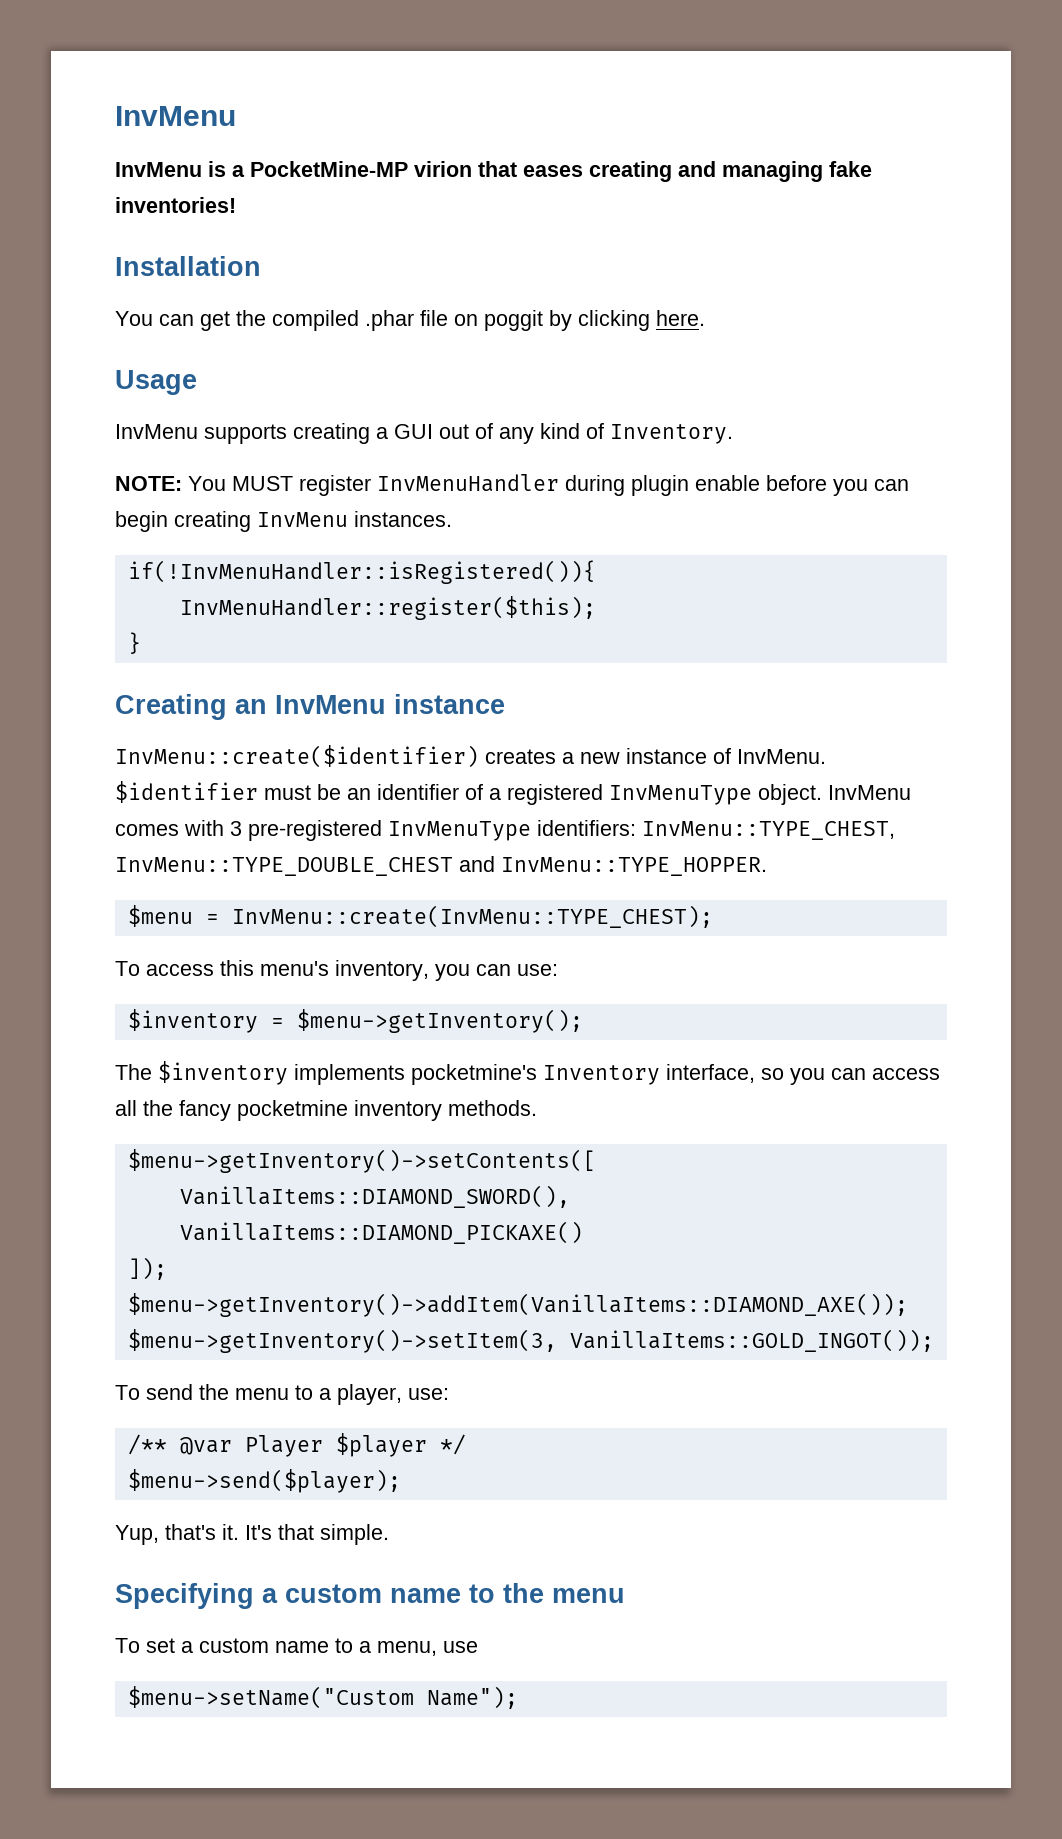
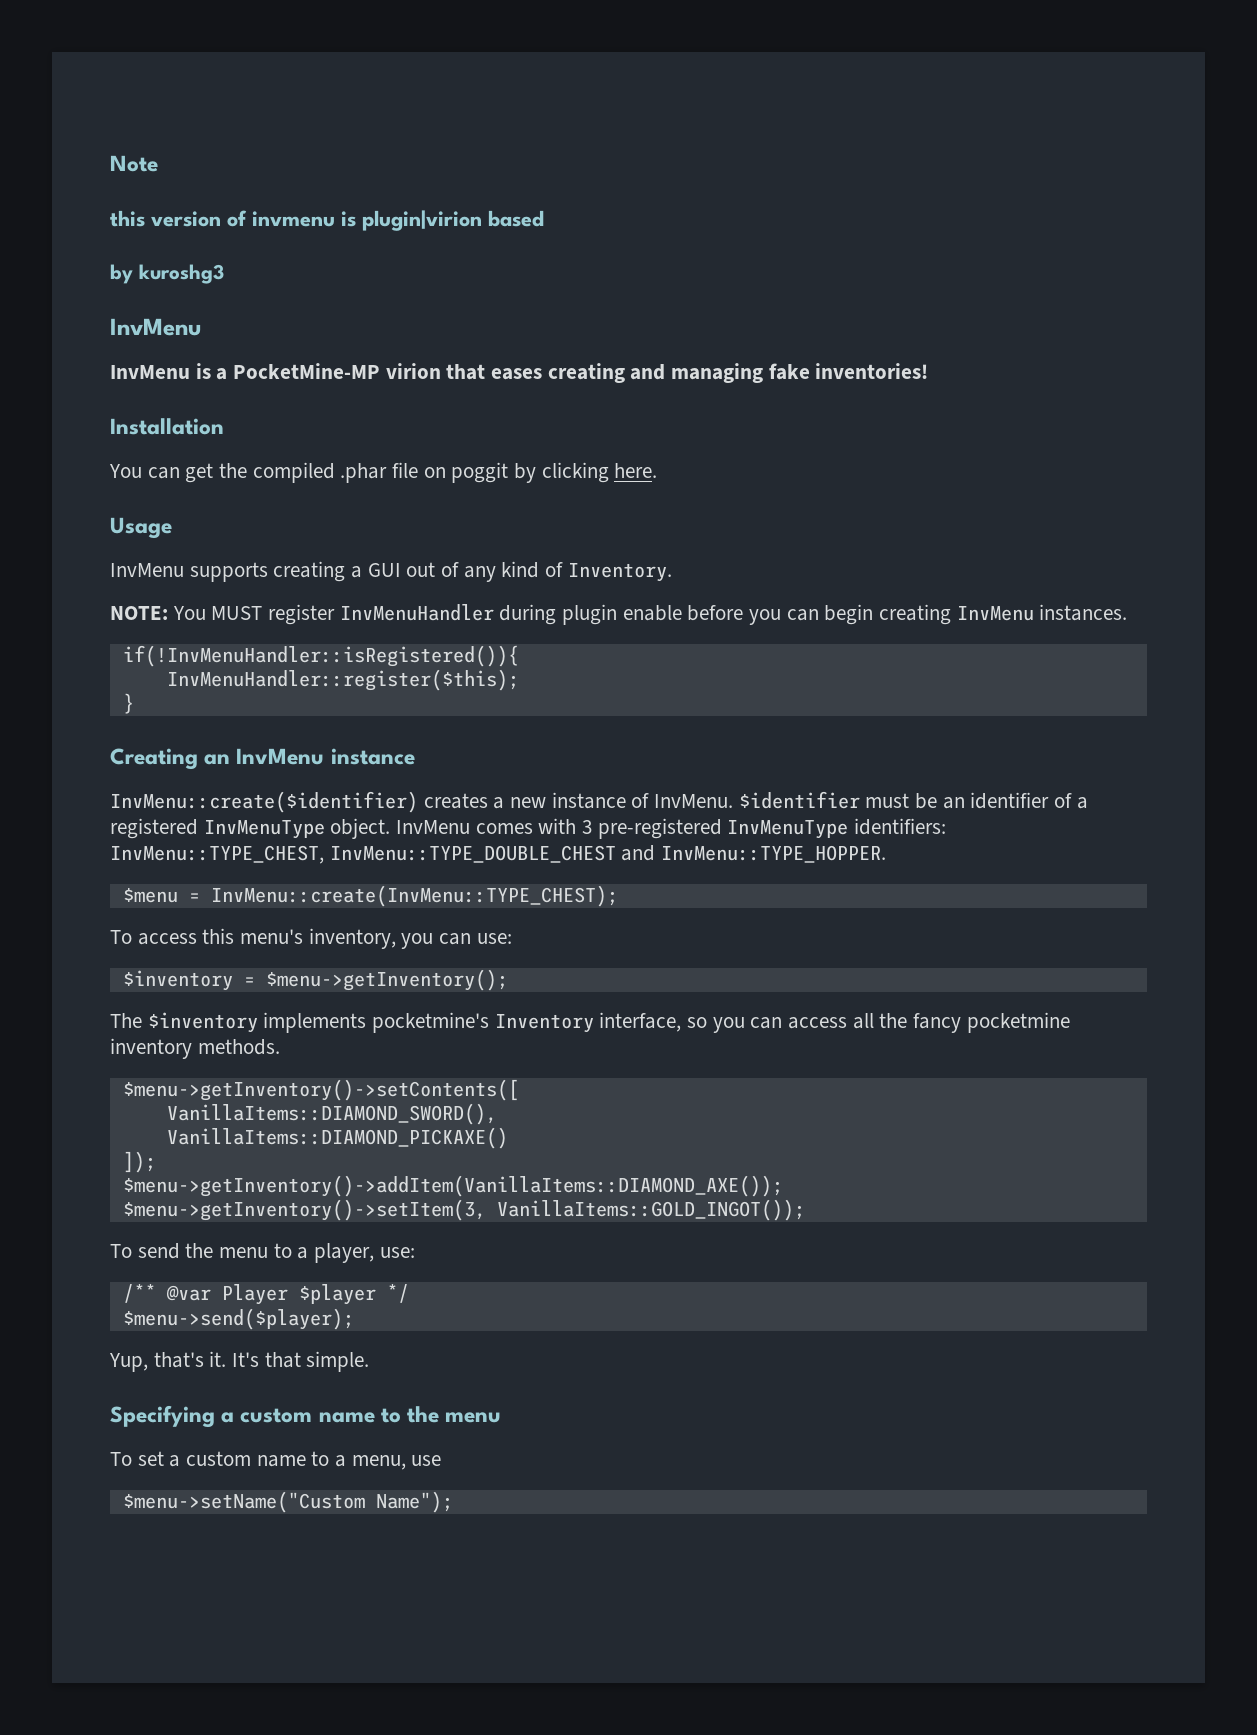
+ Note
+ this version of invmenu is plugin|virion based
+ by kuroshg3

